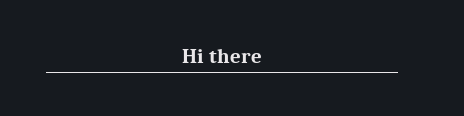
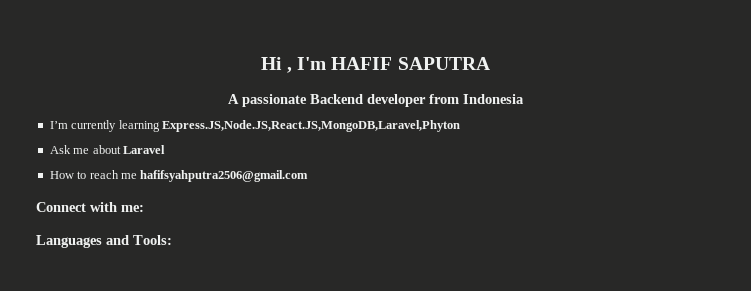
- Hi there
+ Hi , I'm HAFIF SAPUTRA
+ A passionate Backend developer from Indonesia
+ I’m currently learning Express.JS,Node.JS,React.JS,MongoDB,Laravel,Phyton
+ Ask me about Laravel
+ How to reach me hafifsyahputra2506@gmail.com
+ Connect with me:
+ Languages and Tools:

